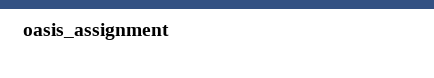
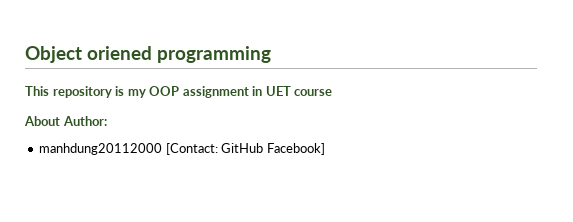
- oasis_assignment
+ Object oriened programming
+ This repository is my OOP assignment in UET course
+ About Author:
+ manhdung20112000 [Contact: GitHub Facebook]

